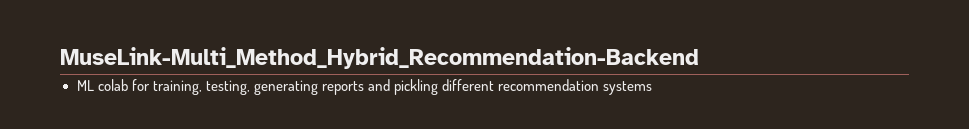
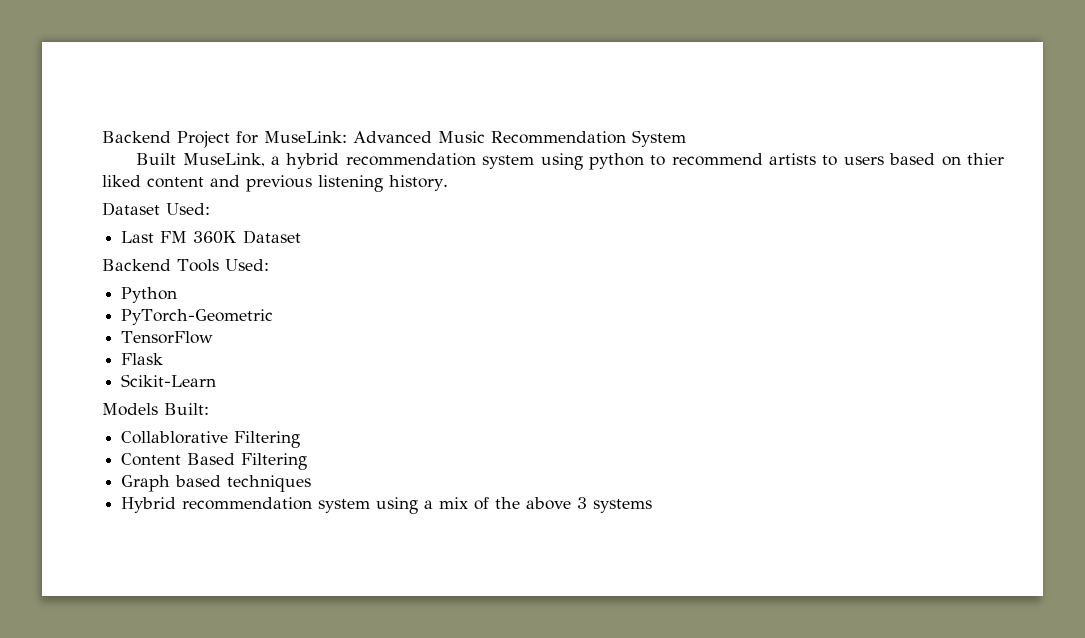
- MuseLink-Multi_Method_Hybrid_Recommendation-Backend
- ML colab for training, testing, generating reports and pickling different recommendation systems
+ Backend Project for MuseLink: Advanced Music Recommendation System
+ Built MuseLink, a hybrid recommendation system using python to recommend artists to users based on thier liked content and previous listening history.
+ Dataset Used:
+ Last FM 360K Dataset
+ Backend Tools Used:
+ Python
+ PyTorch-Geometric
+ TensorFlow
+ Flask
+ Scikit-Learn
+ Models Built:
+ Collablorative Filtering
+ Content Based Filtering
+ Graph based techniques
+ Hybrid recommendation system using a mix of the above 3 systems

